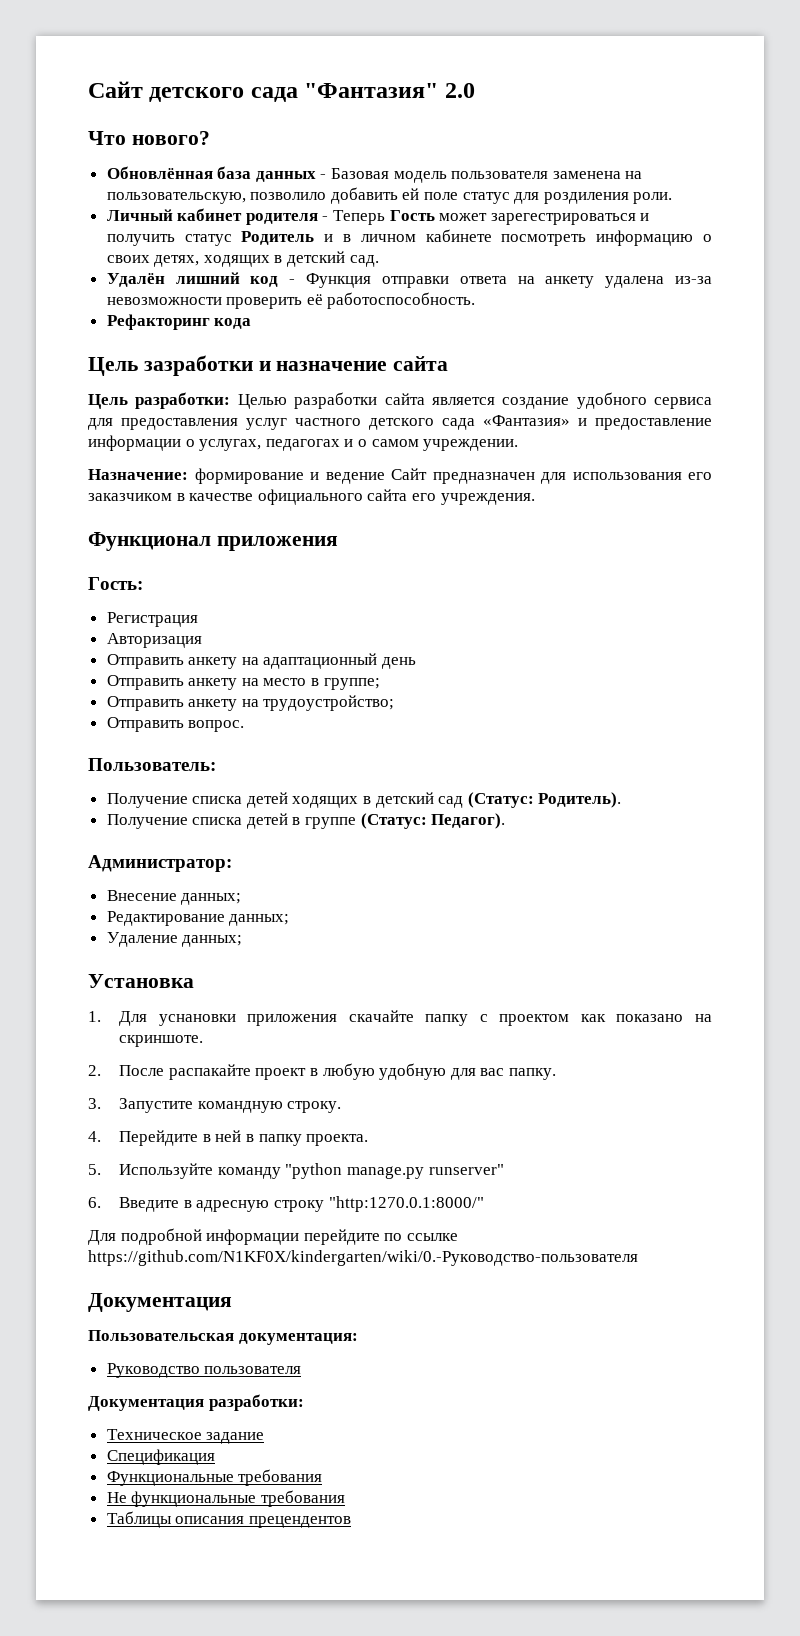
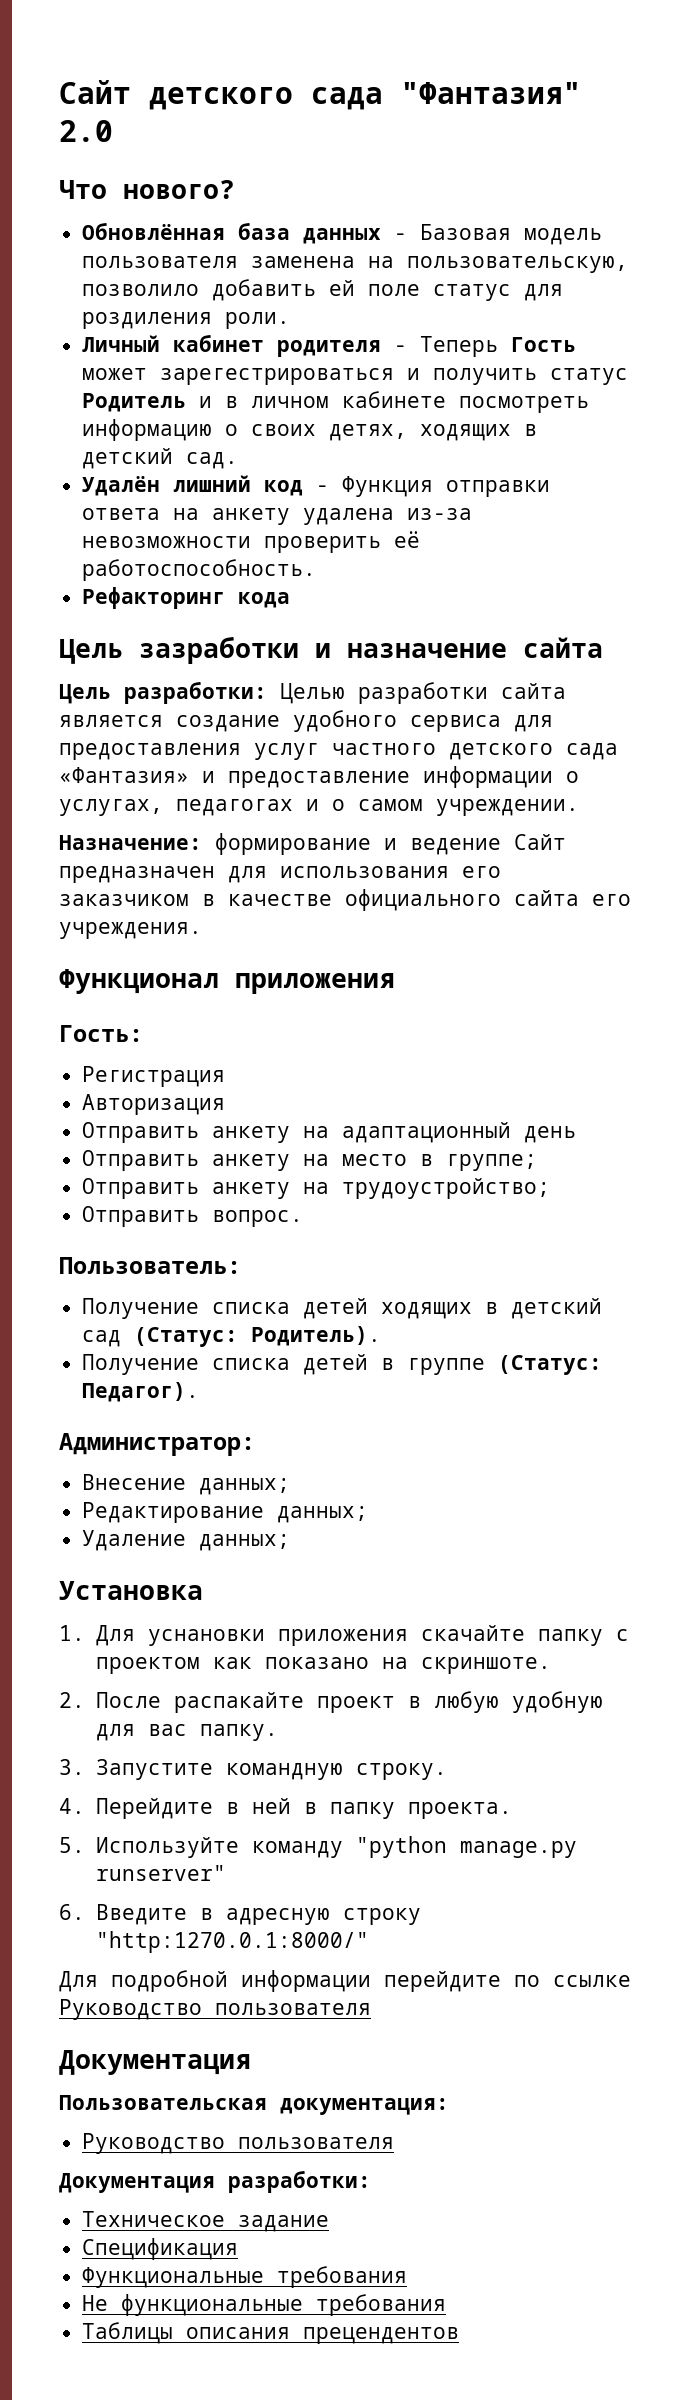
- Для подробной информации перейдите по ссылке https://github.com/N1KF0X/kindergarten/wiki/0.-Руководство-пользователя
+ Для подробной информации перейдите по ссылке Руководство пользователя

